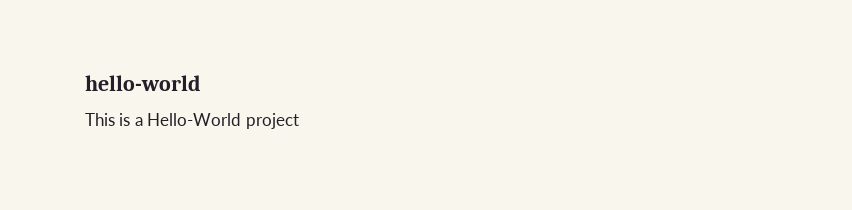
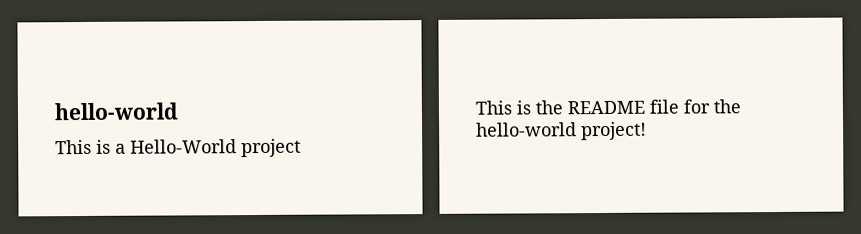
+ This is the README file for the hello-world project!

